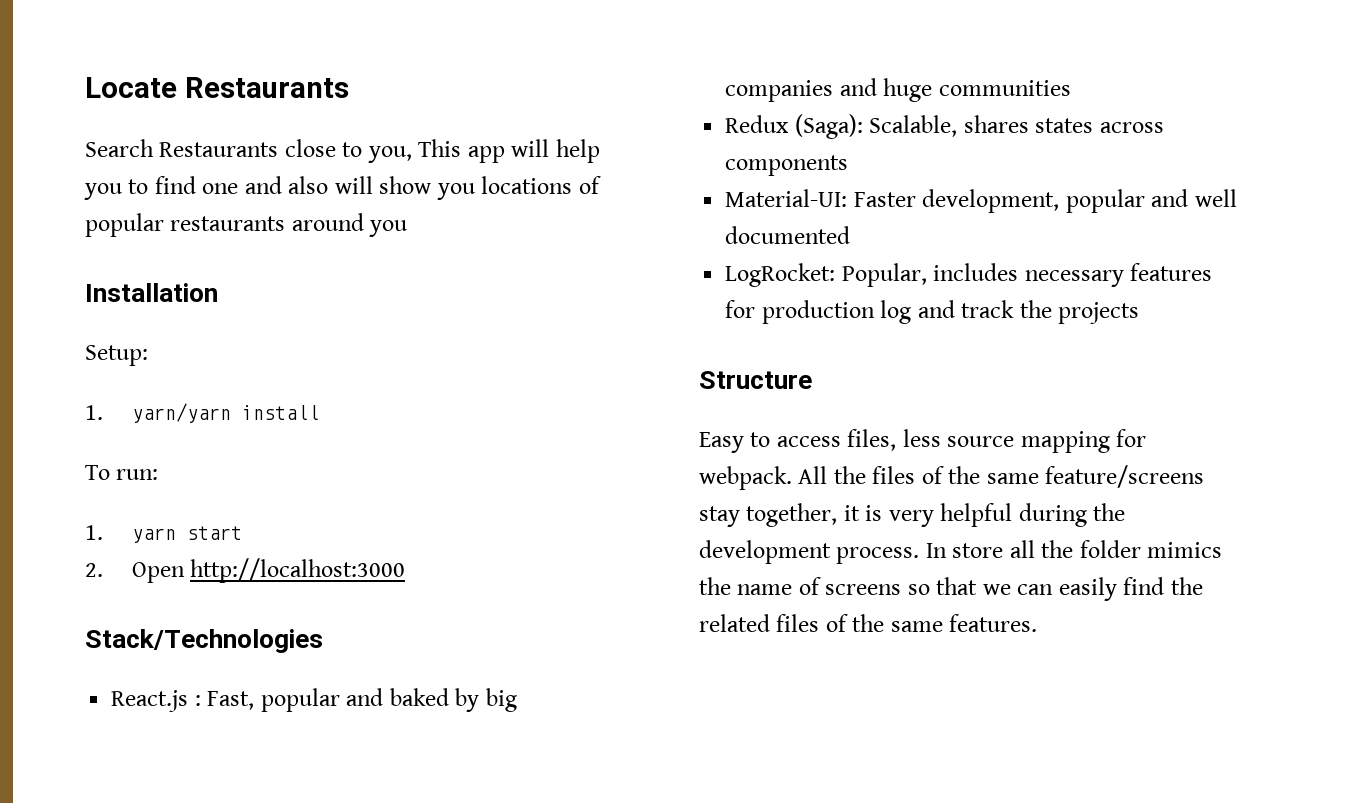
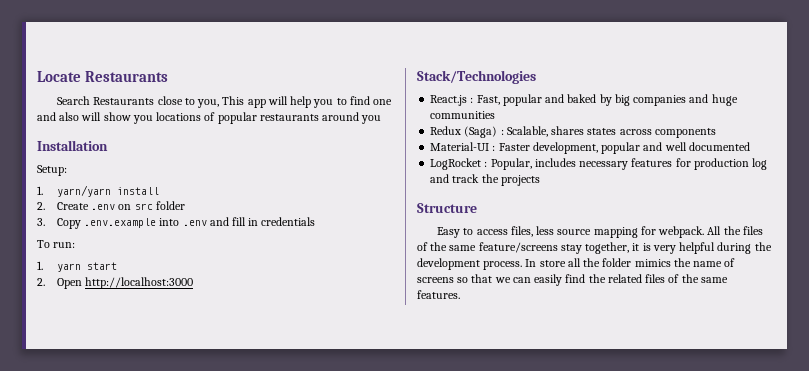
+ 2. Create .env on src folder
+ 3. Copy .env.example into .env and fill in credentials
- Redux (Saga): Scalable, shares states across components
+ Redux (Saga) : Scalable, shares states across components
- Material-UI: Faster development, popular and well documented
+ Material-UI : Faster development, popular and well documented
- LogRocket: Popular, includes necessary features for production log and track the projects
+ LogRocket : Popular, includes necessary features for production log and track the projects

